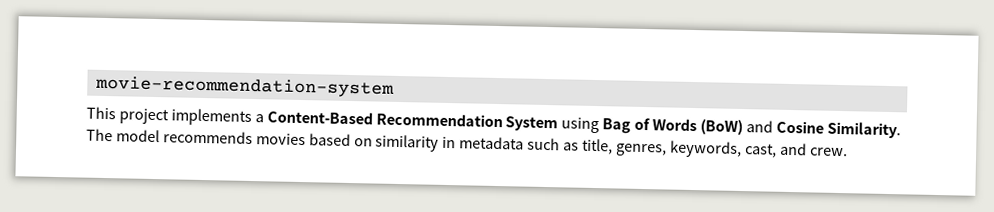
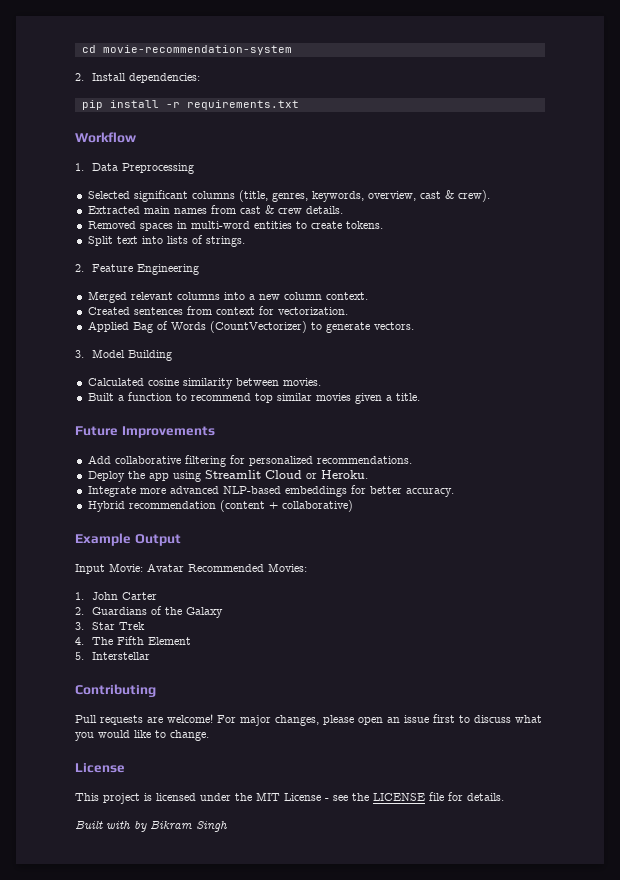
- movie-recommendation-system
+ cd movie-recommendation-system
- This project implements a Content-Based Recommendation System using Bag of Words (BoW) and Cosine Similarity. The model recommends movies based on similarity in metadata such as title, genres, keywords, cast, and crew.
+ 2. Install dependencies:
+ pip install -r requirements.txt
+ Workflow
+ 1. Data Preprocessing
+ Selected significant columns (title, genres, keywords, overview, cast & crew).
+ Extracted main names from cast & crew details.
+ Removed spaces in multi-word entities to create tokens.
+ Split text into lists of strings.
+ 2. Feature Engineering
+ Merged relevant columns into a new column context.
+ Created sentences from context for vectorization.
+ Applied Bag of Words (CountVectorizer) to generate vectors.
+ 3. Model Building
+ Calculated cosine similarity between movies.
+ Built a function to recommend top similar movies given a title.
+ Future Improvements
+ Add collaborative filtering for personalized recommendations.
+ Deploy the app using Streamlit Cloud or Heroku.
+ Integrate more advanced NLP-based embeddings for better accuracy.
+ Hybrid recommendation (content + collaborative)
+ Example Output
+ Input Movie: Avatar Recommended Movies:
+ 1. John Carter
+ 2. Guardians of the Galaxy
+ 3. Star Trek
+ 4. The Fifth Element
+ 5. Interstellar
+ Contributing
+ Pull requests are welcome! For major changes, please open an issue first to discuss what you would like to change.
+ License
+ This project is licensed under the MIT License - see the LICENSE file for details.
+ Built with by Bikram Singh

